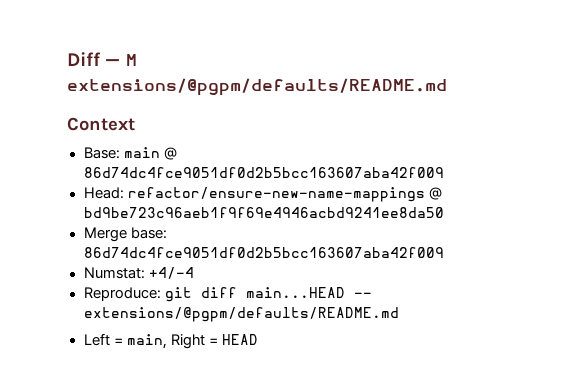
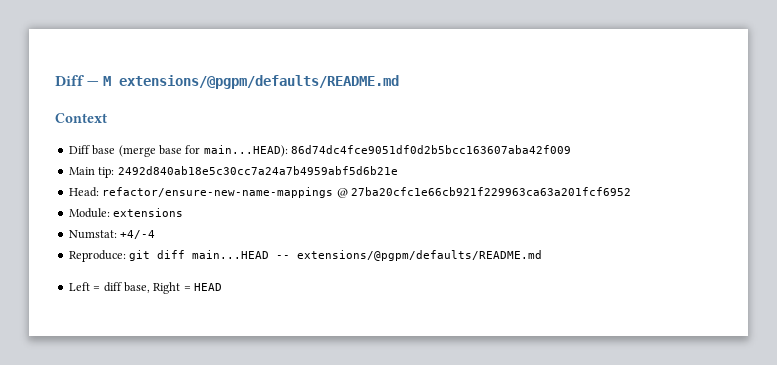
- Base: main @ 86d74dc4fce9051df0d2b5bcc163607aba42f009
+ Diff base (merge base for main...HEAD): 86d74dc4fce9051df0d2b5bcc163607aba42f009
+ Main tip: 2492d840ab18e5c30cc7a24a7b4959abf5d6b21e
- Head: refactor/ensure-new-name-mappings @ bd9be723c96aeb1f9f69e4946acbd9241ee8da50
- Merge base: 86d74dc4fce9051df0d2b5bcc163607aba42f009
+ Head: refactor/ensure-new-name-mappings @ 27ba20cfc1e66cb921f229963ca63a201fcf6952
+ Module: extensions
- Left = main, Right = HEAD
+ Left = diff base, Right = HEAD

